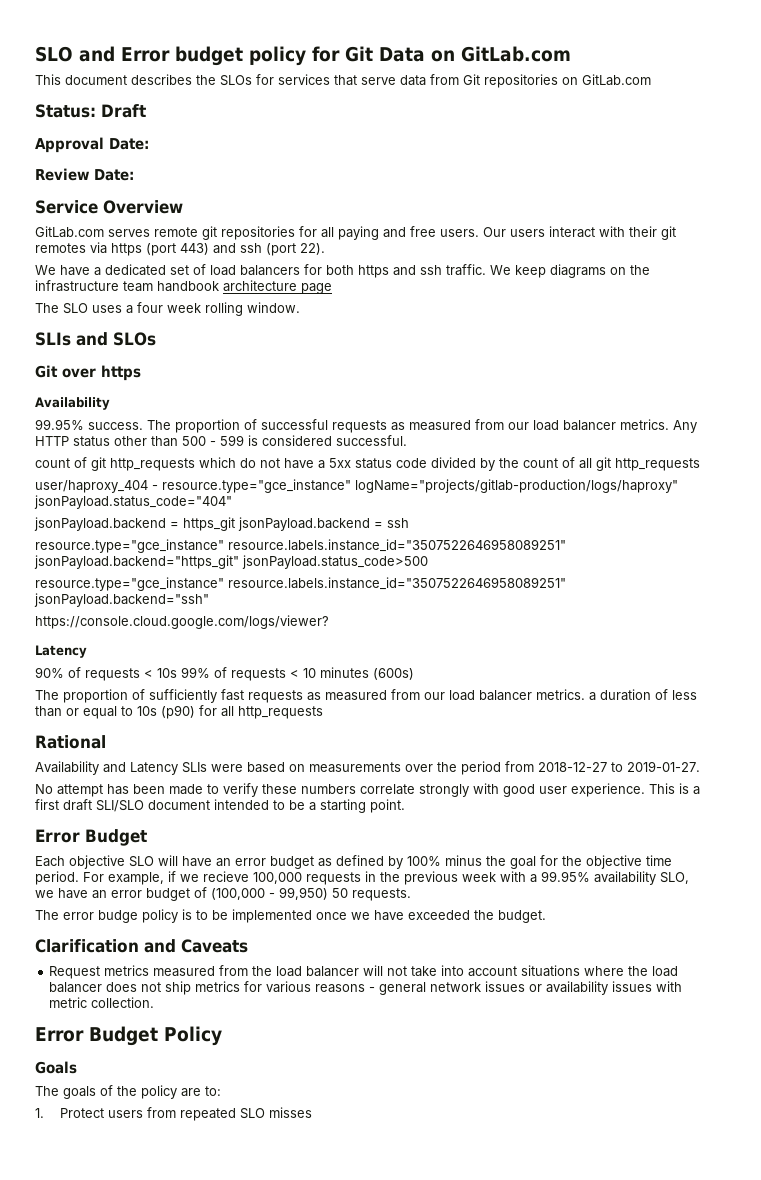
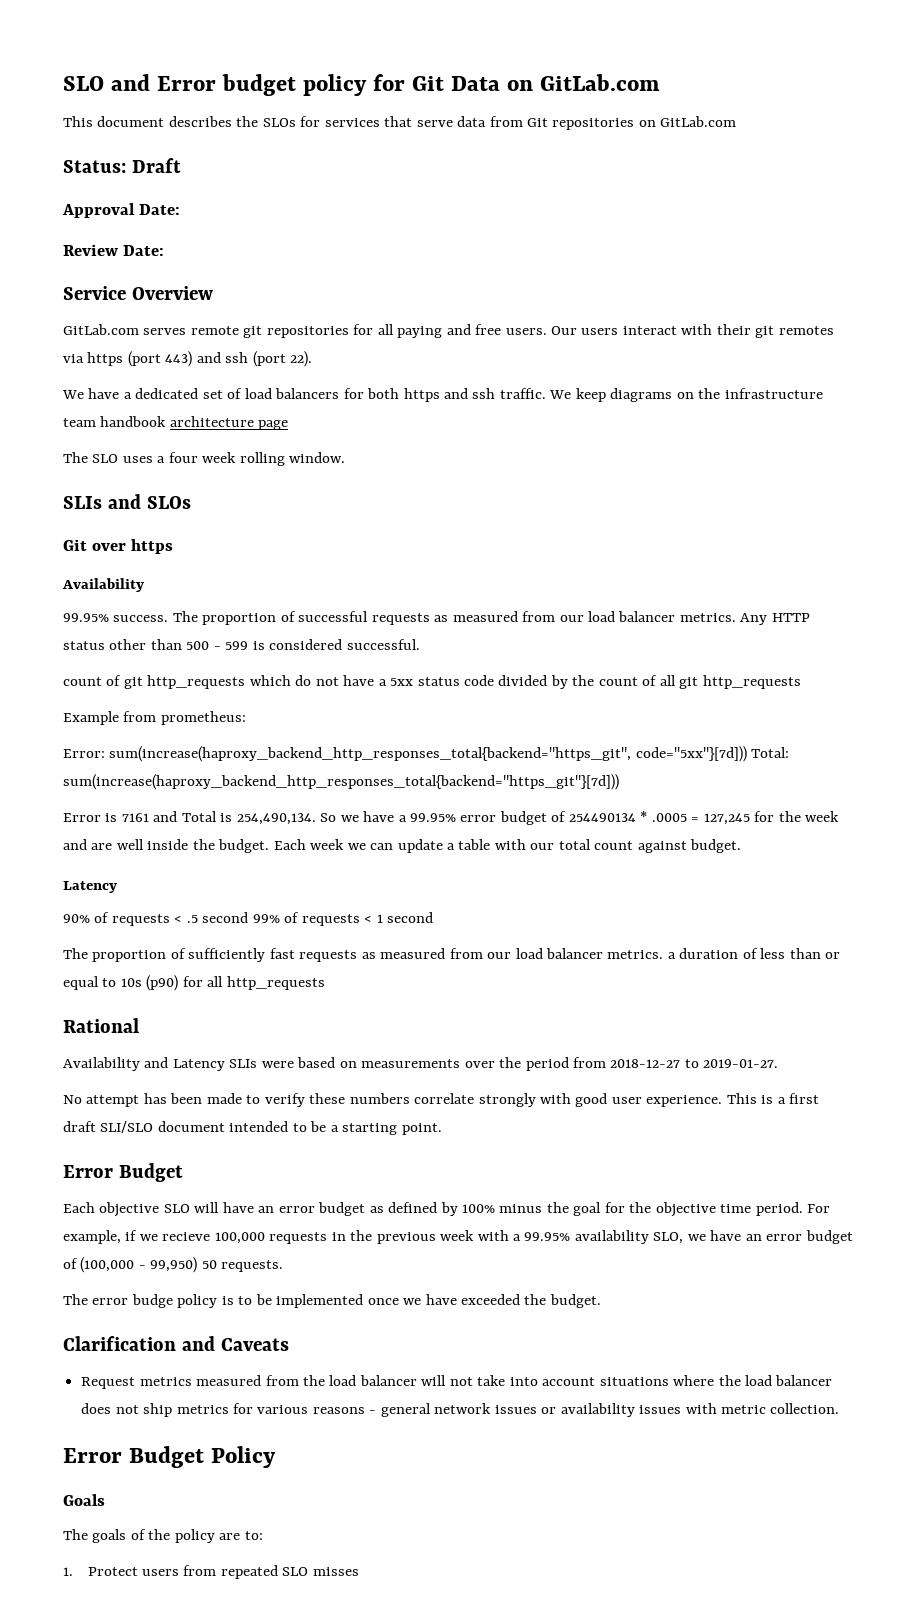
- user/haproxy_404 - resource.type="gce_instance" logName="projects/gitlab-production/logs/haproxy" jsonPayload.status_code="404"
- jsonPayload.backend = https_git jsonPayload.backend = ssh
- resource.type="gce_instance" resource.labels.instance_id="3507522646958089251" jsonPayload.backend="https_git" jsonPayload.status_code>500
- resource.type="gce_instance" resource.labels.instance_id="3507522646958089251" jsonPayload.backend="ssh"
- https://console.cloud.google.com/logs/viewer?
+ Example from prometheus:
+ Error: sum(increase(haproxy_backend_http_responses_total{backend="https_git", code="5xx"}[7d])) Total: sum(increase(haproxy_backend_http_responses_total{backend="https_git"}[7d]))
+ Error is 7161 and Total is 254,490,134. So we have a 99.95% error budget of 254490134 * .0005 = 127,245 for the week and are well inside the budget. Each week we can update a table with our total count against budget.
- 90% of requests < 10s 99% of requests < 10 minutes (600s)
+ 90% of requests < .5 second 99% of requests < 1 second

